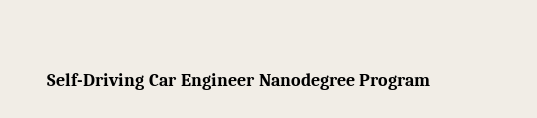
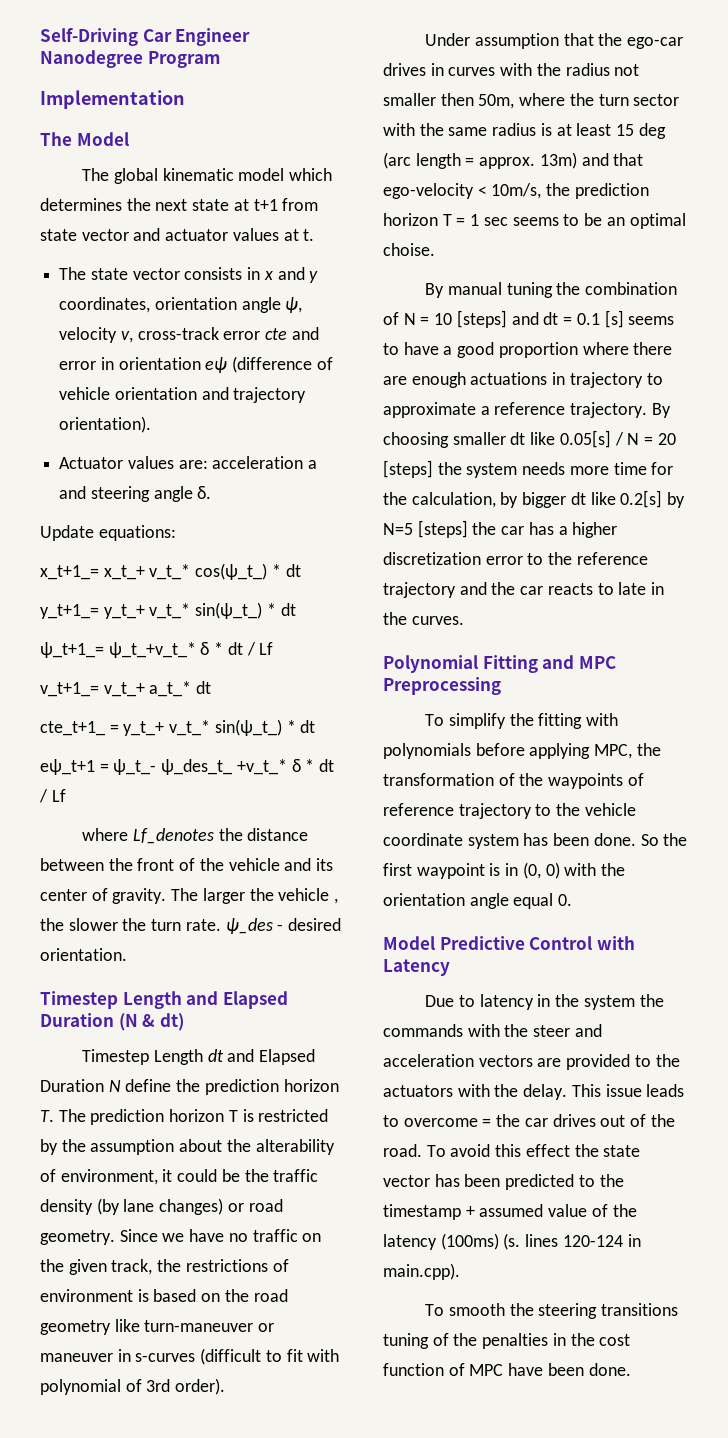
+ Implementation
+ The Model
+ The global kinematic model which determines the next state at t+1 from state vector and actuator values at t.
+ The state vector consists in x and y coordinates, orientation angle ψ, velocity v, cross-track error cte and error in orientation eψ (difference of vehicle orientation and trajectory orientation).
+ Actuator values are: acceleration a and steering angle δ.
+ Update equations:
+ x_t+1_= x_t_+ v_t_* cos(ψ_t_) * dt
+ y_t+1_= y_t_+ v_t_* sin(ψ_t_) * dt
+ ψ_t+1_= ψ_t_+v_t_* δ * dt / Lf
+ v_t+1_= v_t_+ a_t_* dt
+ cte_t+1_ = y_t_+ v_t_* sin(ψ_t_) * dt
+ eψ_t+1 = ψ_t_- ψ_des_t_ +v_t_* δ * dt / Lf
+ where Lf_denotes the distance between the front of the vehicle and its center of gravity. The larger the vehicle , the slower the turn rate. ψ_des - desired orientation.
+ Timestep Length and Elapsed Duration (N & dt)
+ Timestep Length dt and Elapsed Duration N define the prediction horizon T. The prediction horizon T is restricted by the assumption about the alterability of environment, it could be the traffic density (by lane changes) or road geometry. Since we have no traffic on the given track, the restrictions of environment is based on the road geometry like turn-maneuver or maneuver in s-curves (difficult to fit with polynomial of 3rd order).
+ Under assumption that the ego-car drives in curves with the radius not smaller then 50m, where the turn sector with the same radius is at least 15 deg (arc length = approx. 13m) and that ego-velocity < 10m/s, the prediction horizon T = 1 sec seems to be an optimal choise.
+ By manual tuning the combination of N = 10 [steps] and dt = 0.1 [s] seems to have a good proportion where there are enough actuations in trajectory to approximate a reference trajectory. By choosing smaller dt like 0.05[s] / N = 20 [steps] the system needs more time for the calculation, by bigger dt like 0.2[s] by N=5 [steps] the car has a higher discretization error to the reference trajectory and the car reacts to late in the curves.
+ Polynomial Fitting and MPC Preprocessing
+ To simplify the fitting with polynomials before applying MPC, the transformation of the waypoints of reference trajectory to the vehicle coordinate system has been done. So the first waypoint is in (0, 0) with the orientation angle equal 0.
+ Model Predictive Control with Latency
+ Due to latency in the system the commands with the steer and acceleration vectors are provided to the actuators with the delay. This issue leads to overcome = the car drives out of the road. To avoid this effect the state vector has been predicted to the timestamp + assumed value of the latency (100ms) (s. lines 120-124 in main.cpp).
+ To smooth the steering transitions tuning of the penalties in the cost function of MPC have been done.

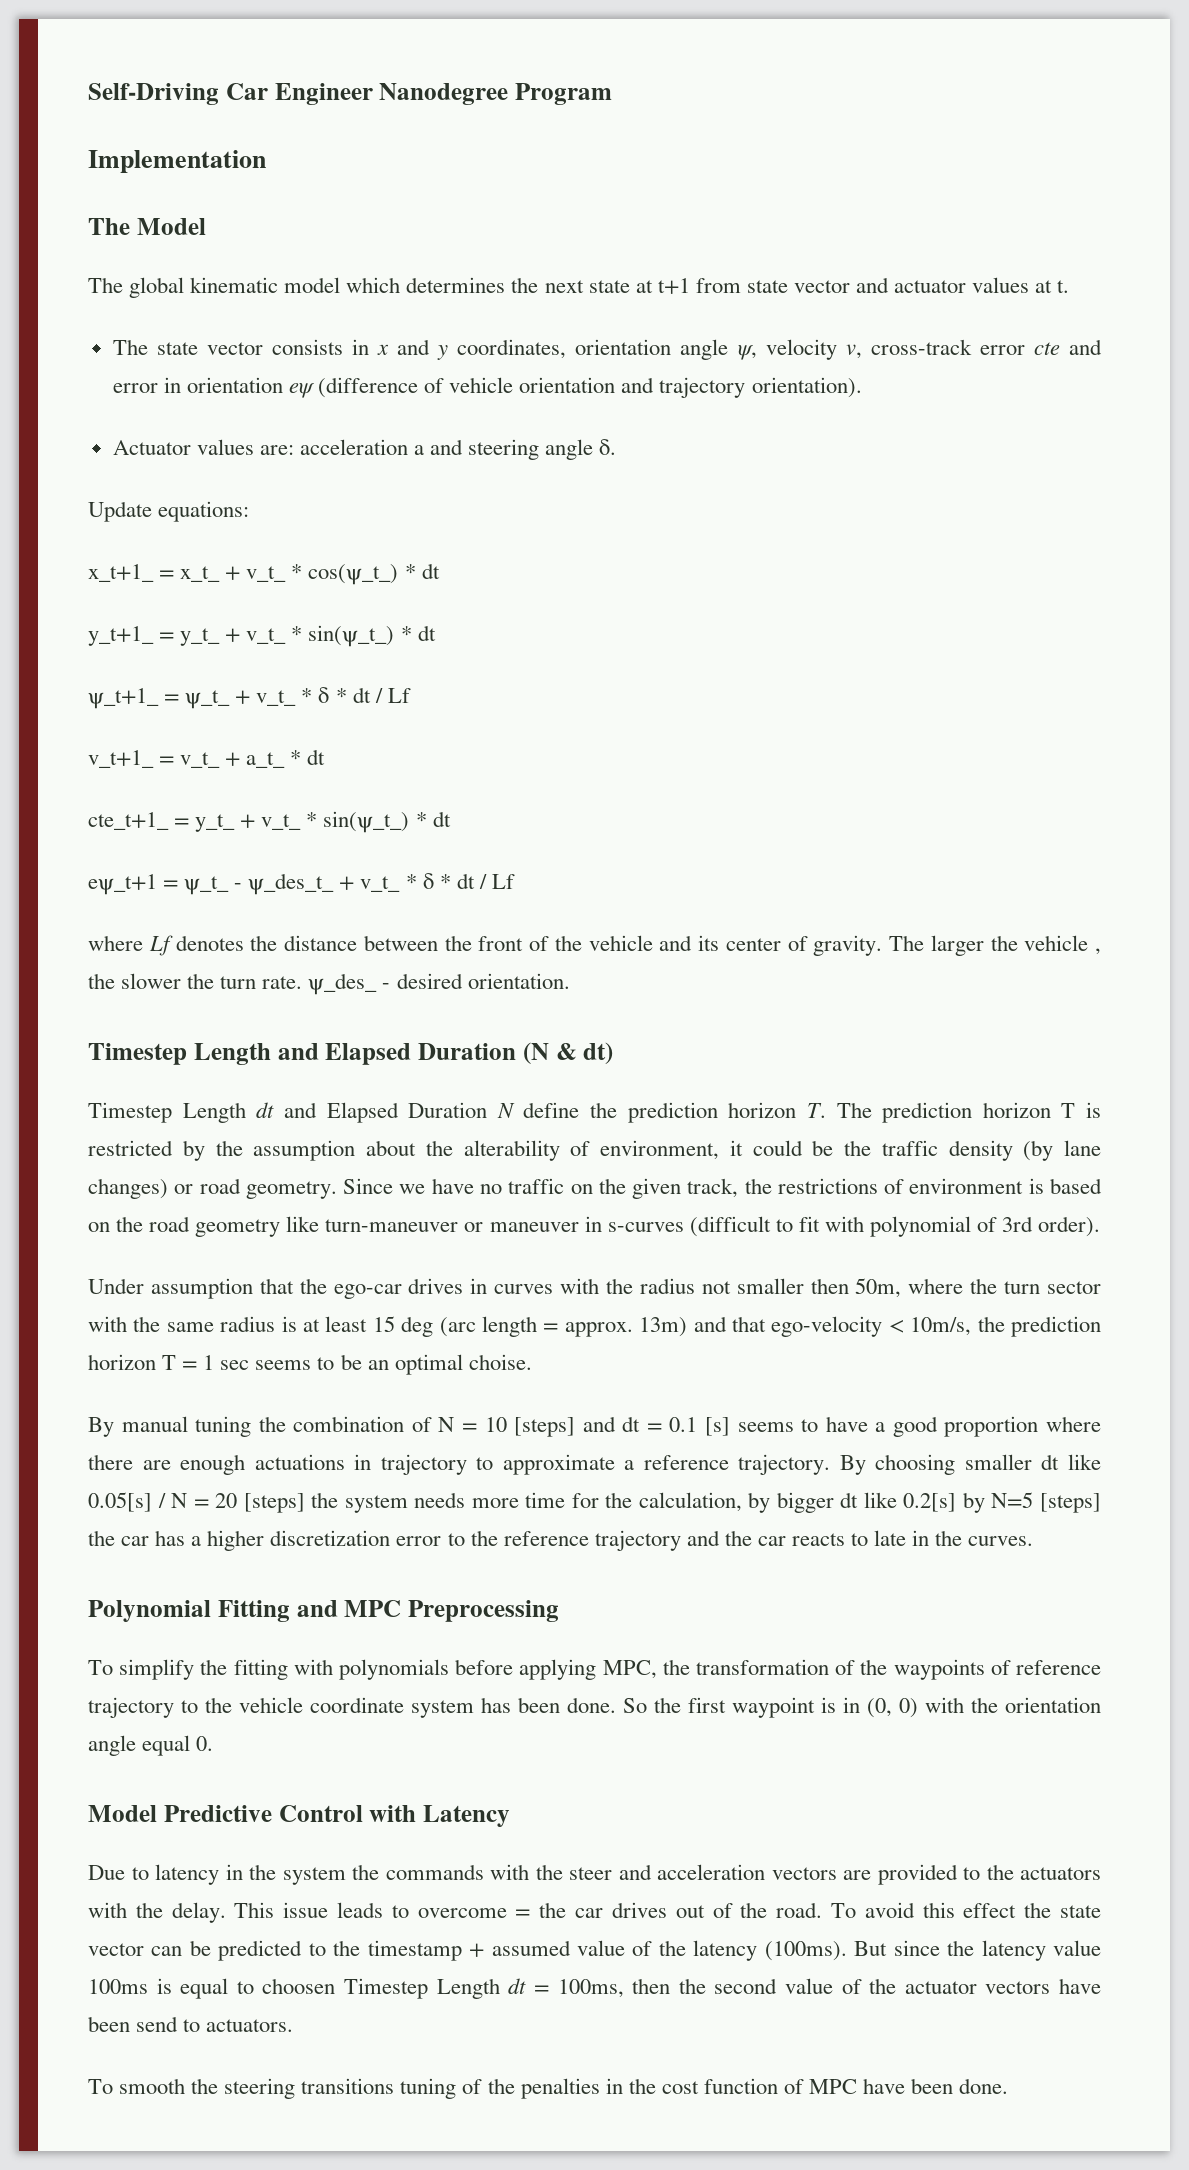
- x_t+1_= x_t_+ v_t_* cos(ψ_t_) * dt
- y_t+1_= y_t_+ v_t_* sin(ψ_t_) * dt
- ψ_t+1_= ψ_t_+v_t_* δ * dt / Lf
- v_t+1_= v_t_+ a_t_* dt
+ x_t+1_ = x_t_ + v_t_ * cos(ψ_t_) * dt
+ y_t+1_ = y_t_ + v_t_ * sin(ψ_t_) * dt
+ ψ_t+1_ = ψ_t_ + v_t_ * δ * dt / Lf
+ v_t+1_ = v_t_ + a_t_ * dt
- cte_t+1_ = y_t_+ v_t_* sin(ψ_t_) * dt
+ cte_t+1_ = y_t_ + v_t_ * sin(ψ_t_) * dt
- eψ_t+1 = ψ_t_- ψ_des_t_ +v_t_* δ * dt / Lf
+ eψ_t+1 = ψ_t_ - ψ_des_t_ + v_t_ * δ * dt / Lf
- where Lf_denotes the distance between the front of the vehicle and its center of gravity.
+ where Lf denotes the distance between the front of the vehicle and its center of gravity.
- The larger the vehicle , the slower the turn rate. ψ_des - desired orientation.
+ The larger the vehicle , the slower the turn rate. ψ_des_ - desired orientation.
- To avoid this effect the state vector has been predicted to the timestamp + assumed value of the latency (100ms) (s. lines 120-124 in main.cpp).
+ To avoid this effect the state vector can be predicted to the timestamp + assumed value of the latency (100ms). But since the latency value 100ms is equal to choosen Timestep Length dt = 100ms, then the second value of the actuator vectors have been send to actuators.

